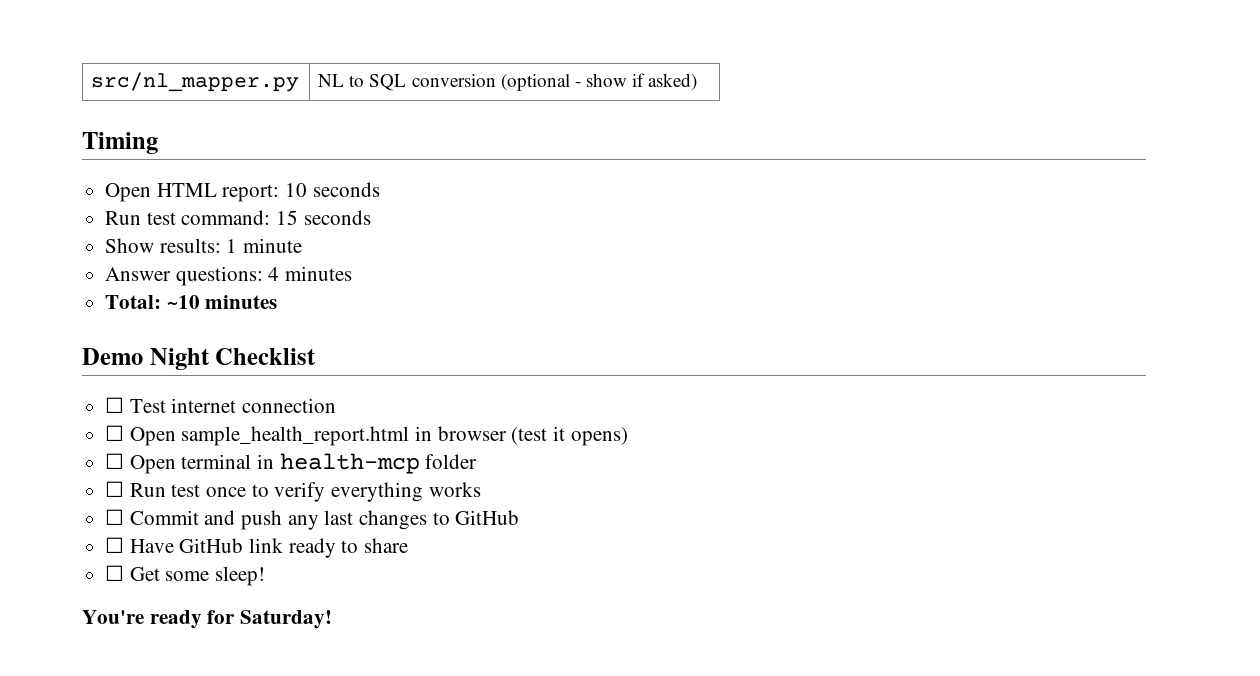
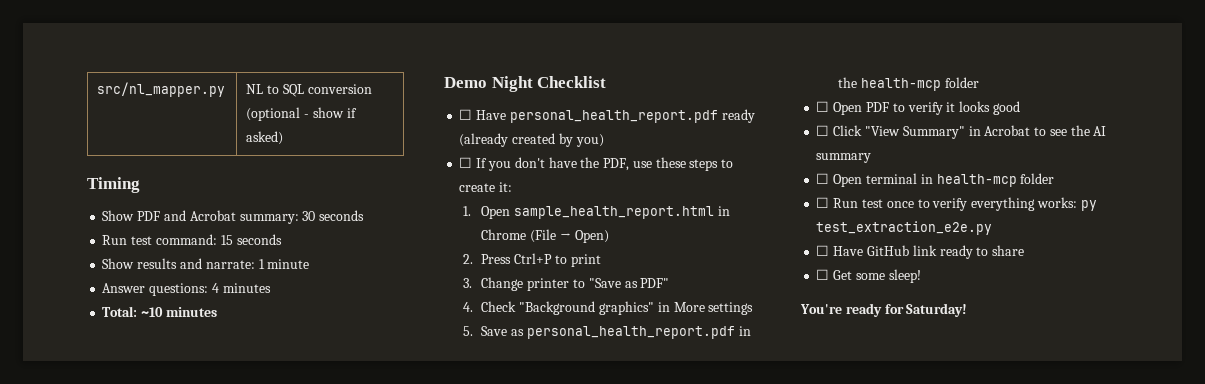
- Open HTML report: 10 seconds
+ Show PDF and Acrobat summary: 30 seconds
- Show results: 1 minute
+ Show results and narrate: 1 minute
- ☐ Test internet connection
- ☐ Open sample_health_report.html in browser (test it opens)
+ ☐ Have personal_health_report.pdf ready (already created by you)
+ ☐ If you don't have the PDF, use these steps to create it:
+ 1. Open sample_health_report.html in Chrome (File → Open)
+ 2. Press Ctrl+P to print
+ 3. Change printer to "Save as PDF"
+ 4. Check "Background graphics" in More settings
+ 5. Save as personal_health_report.pdf in the health-mcp folder
+ ☐ Open PDF to verify it looks good
+ ☐ Click "View Summary" in Acrobat to see the AI summary
- ☐ Run test once to verify everything works
- ☐ Commit and push any last changes to GitHub
+ ☐ Run test once to verify everything works: py test_extraction_e2e.py

